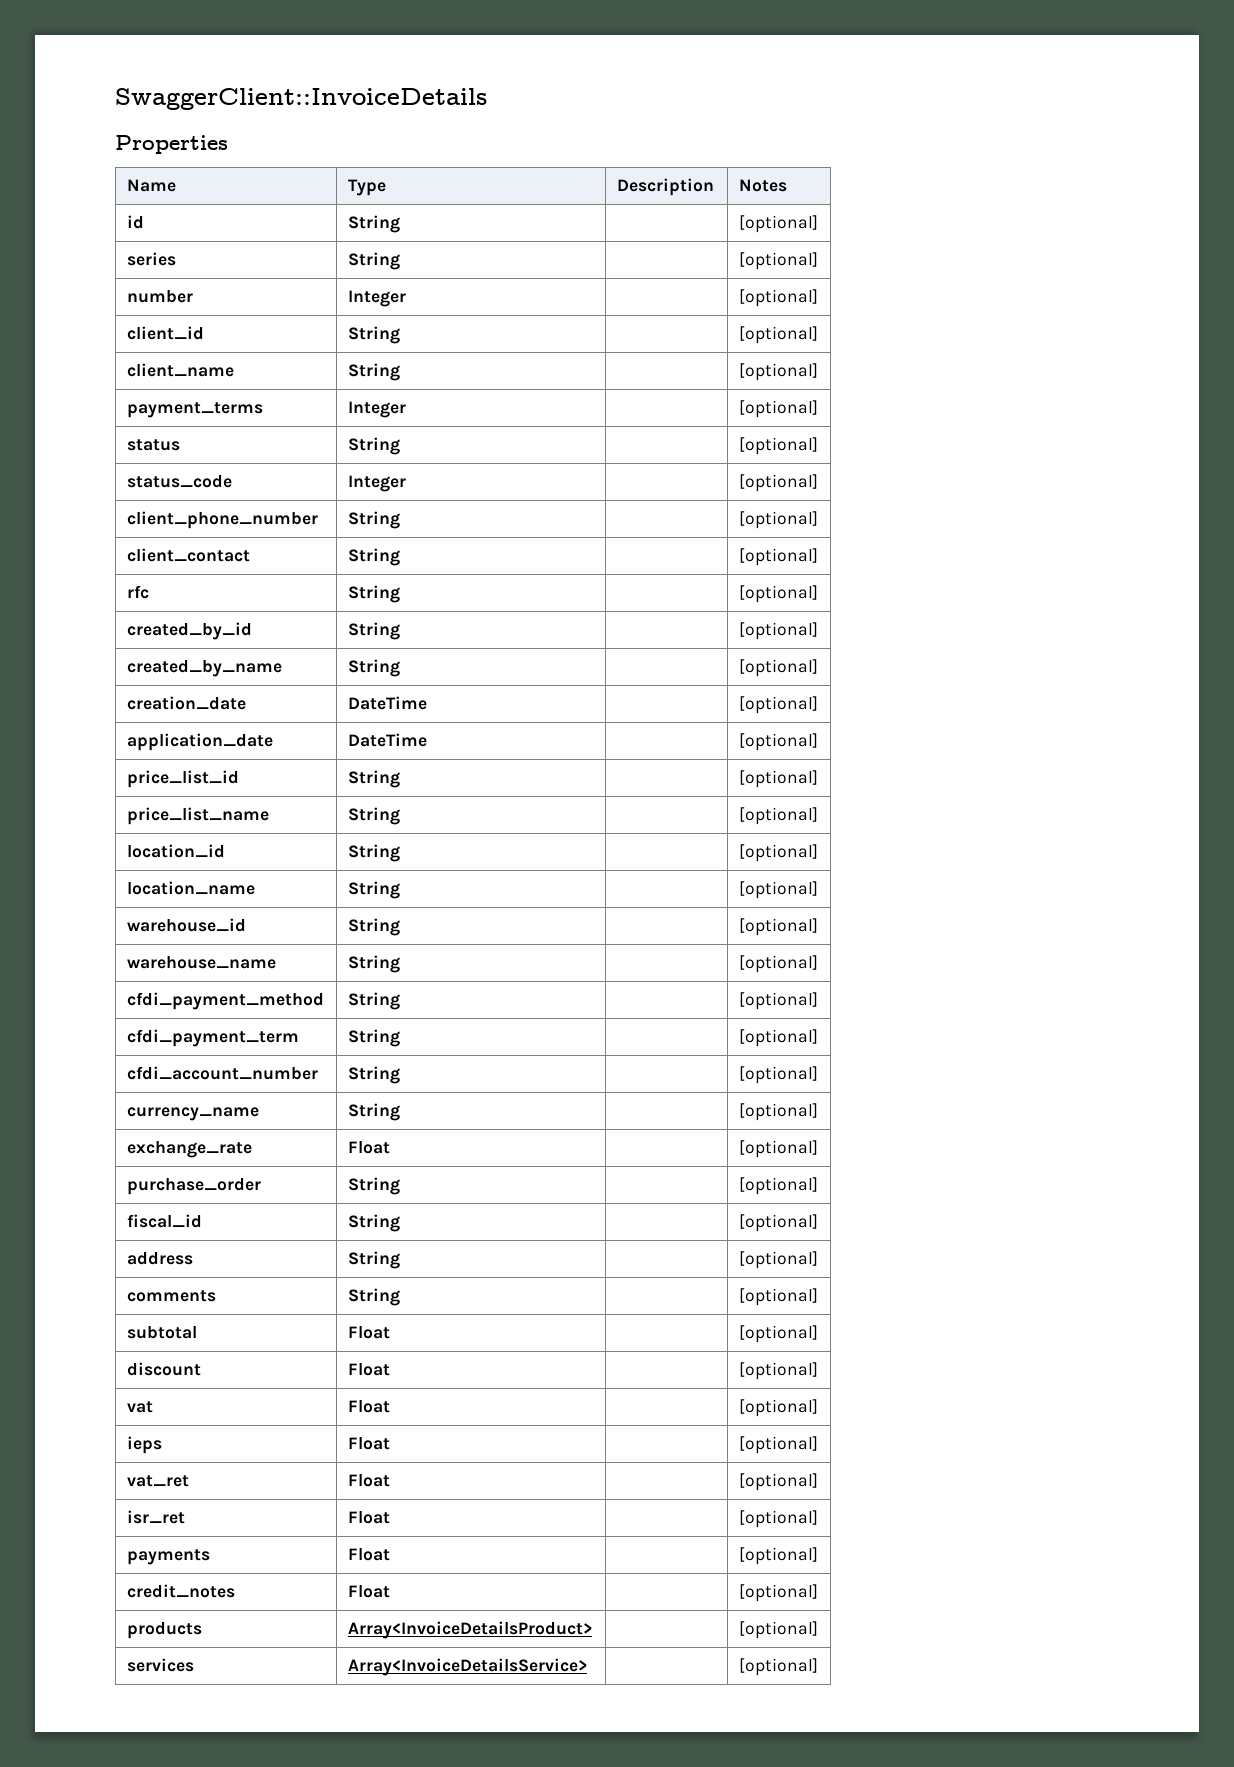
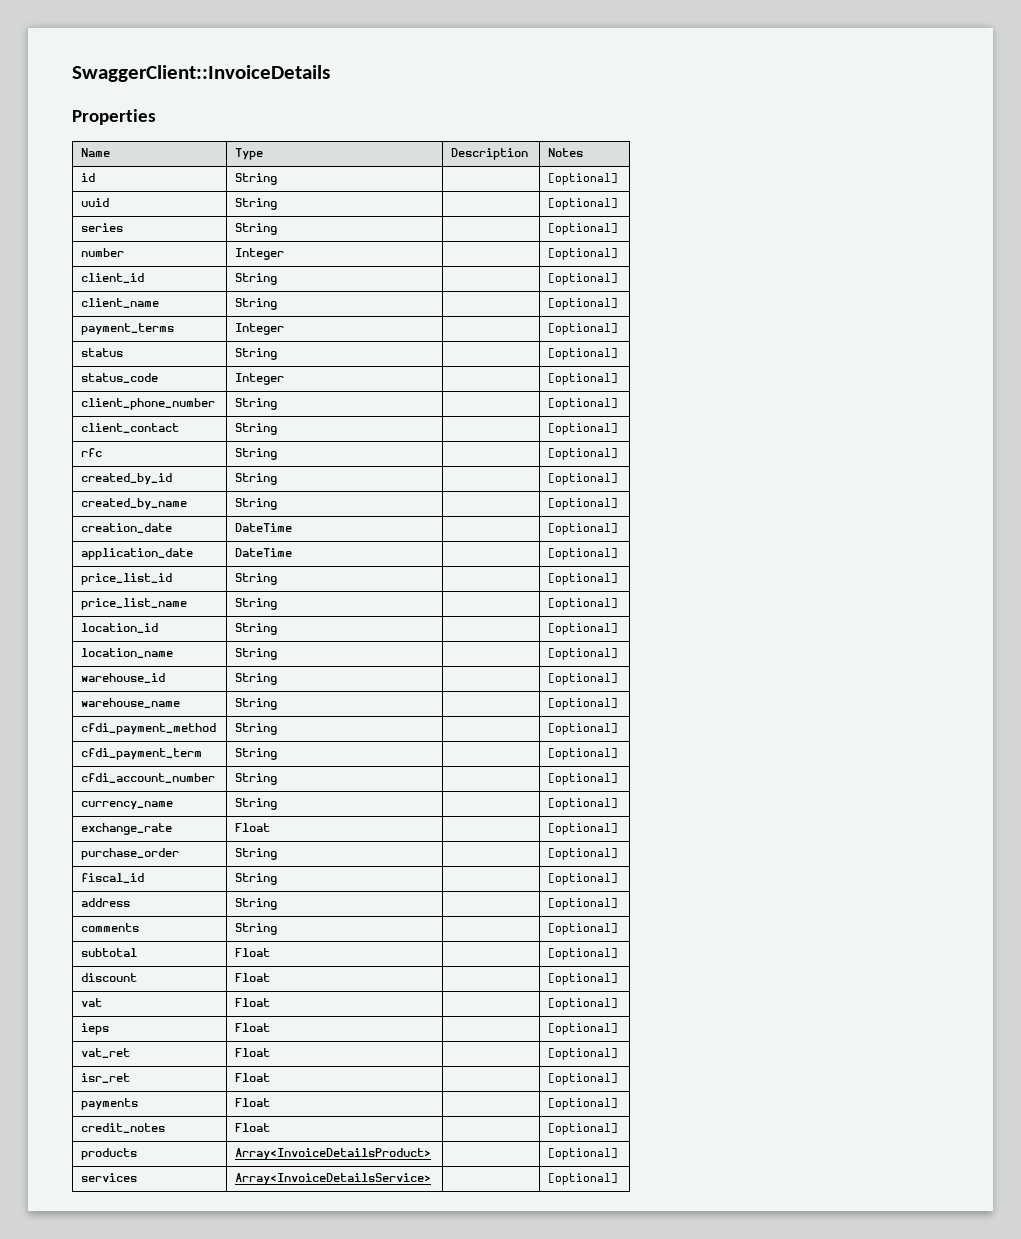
+ uuid | String | | [optional]

